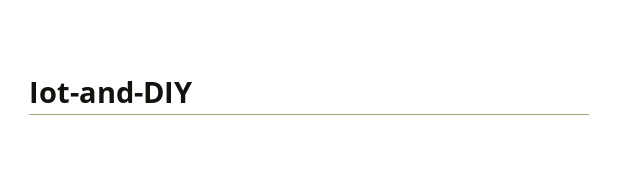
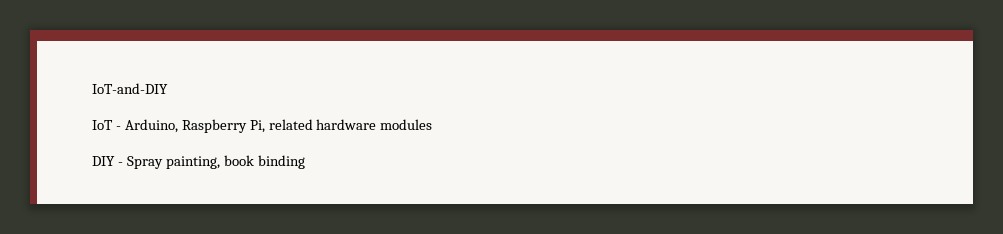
- Iot-and-DIY
+ IoT-and-DIY
+ IoT - Arduino, Raspberry Pi, related hardware modules
+ DIY - Spray painting, book binding

